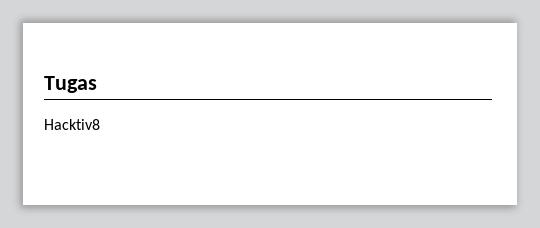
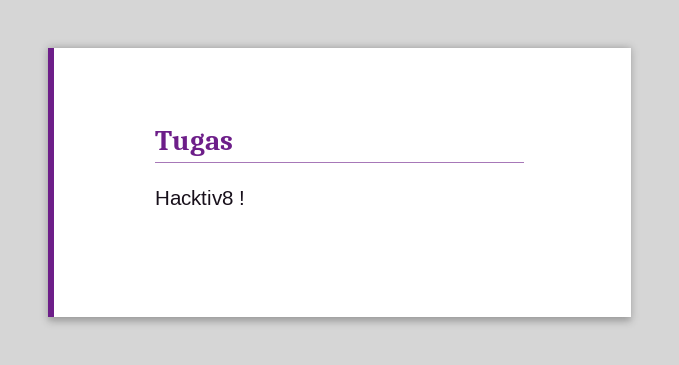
- Hacktiv8
+ Hacktiv8 !

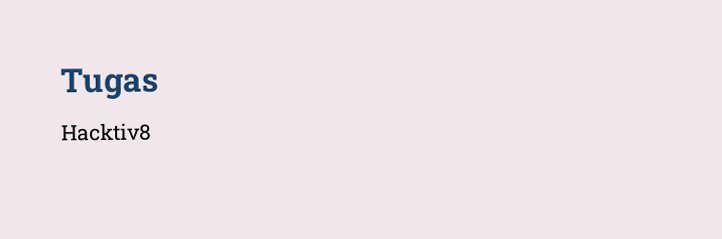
- Hacktiv8 !
+ Hacktiv8

